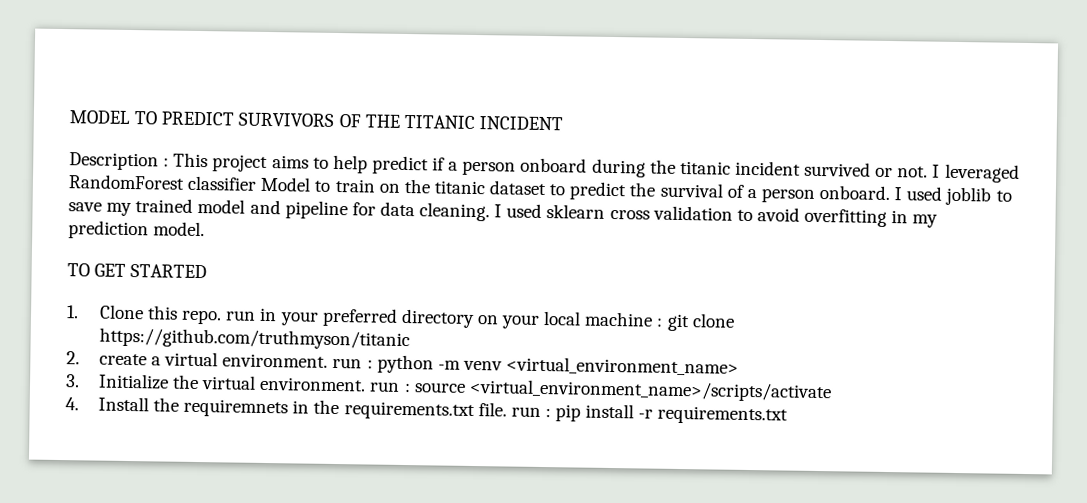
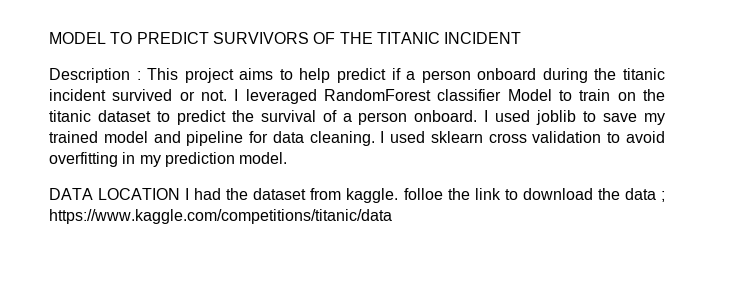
- TO GET STARTED
- 1. Clone this repo. run in your preferred directory on your local machine : git clone https://github.com/truthmyson/titanic
- 2. create a virtual environment. run : python -m venv <virtual_environment_name>
- 3. Initialize the virtual environment. run : source <virtual_environment_name>/scripts/activate
- 4. Install the requiremnets in the requirements.txt file. run : pip install -r requirements.txt
+ DATA LOCATION I had the dataset from kaggle. folloe the link to download the data ; https://www.kaggle.com/competitions/titanic/data

